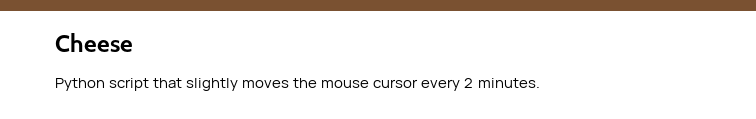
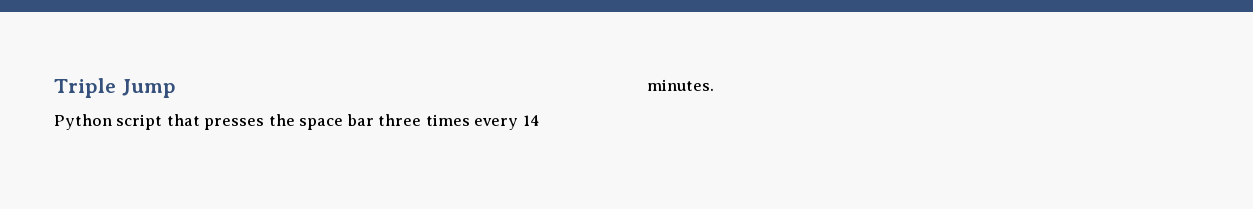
- Cheese
+ Triple Jump
- Python script that slightly moves the mouse cursor every 2 minutes.
+ Python script that presses the space bar three times every 14 minutes.

